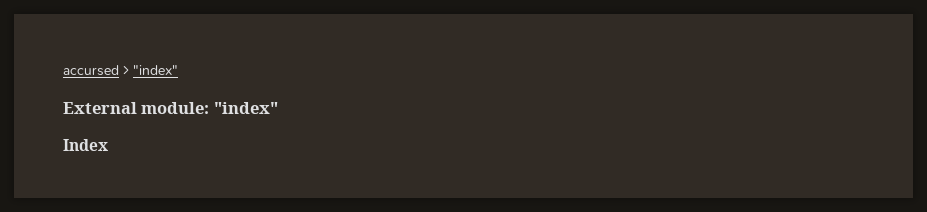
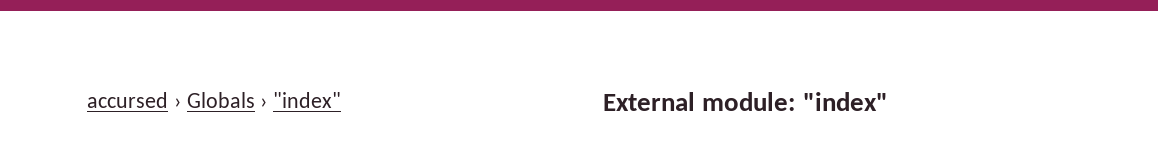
- accursed > "index"
+ accursed › Globals › "index"
- Index

